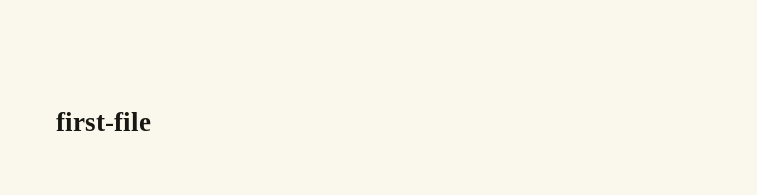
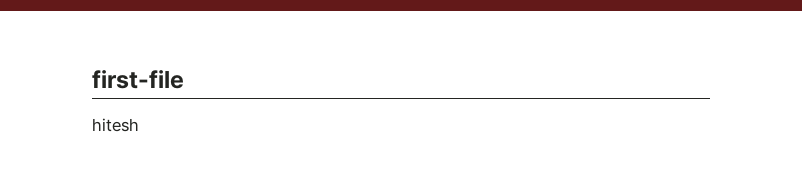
+ hitesh

